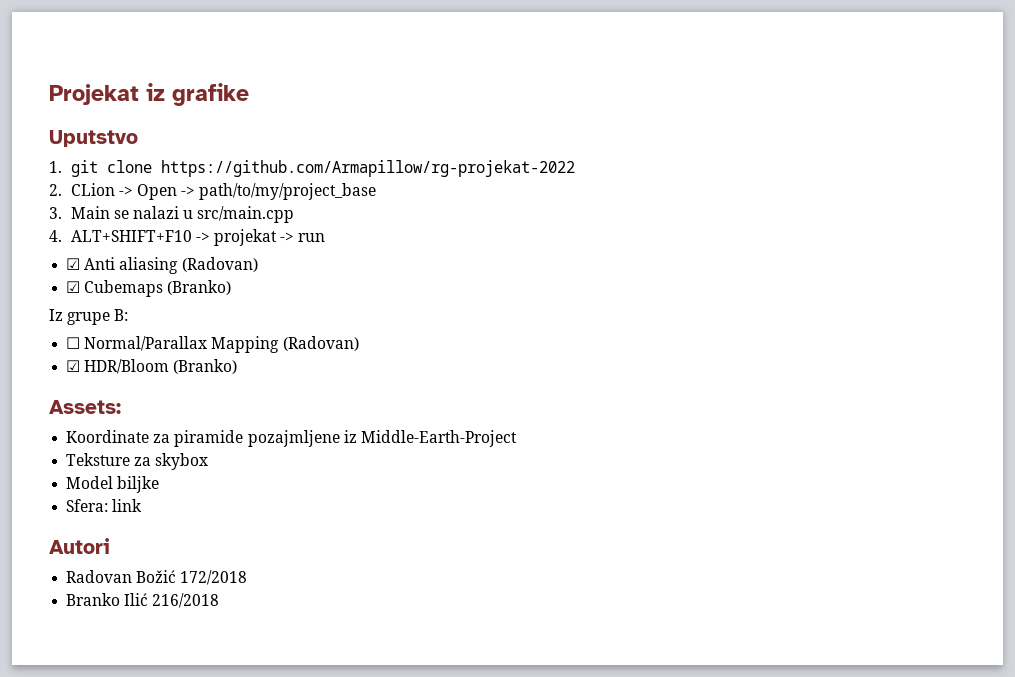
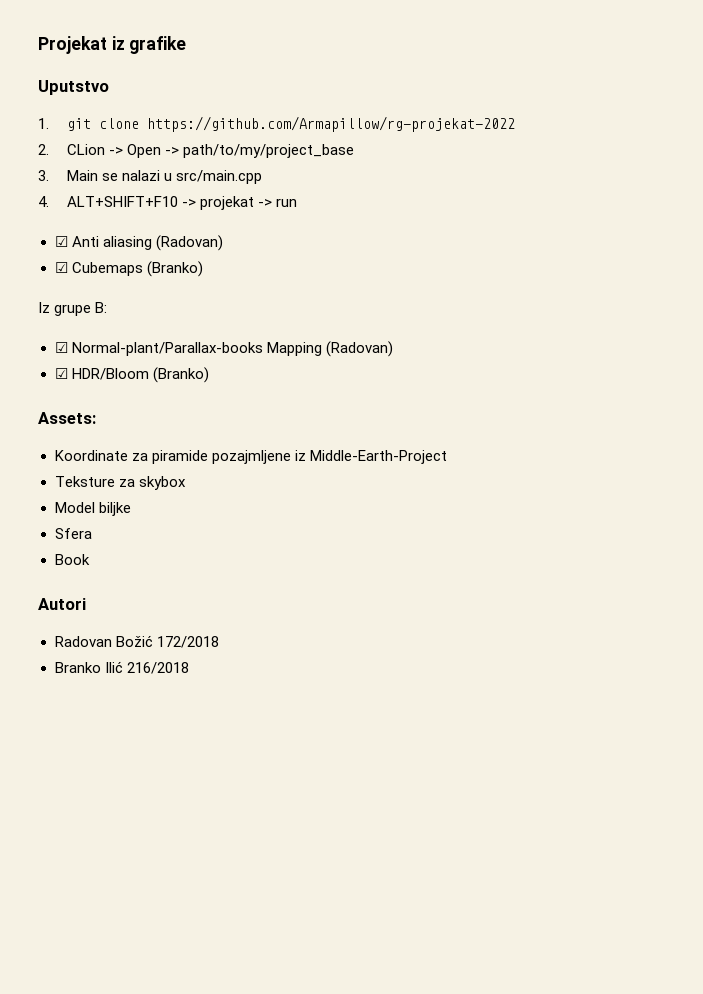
- ☐ Normal/Parallax Mapping (Radovan)
+ ☑ Normal-plant/Parallax-books Mapping (Radovan)
- Sfera: link
+ Sfera
+ Book

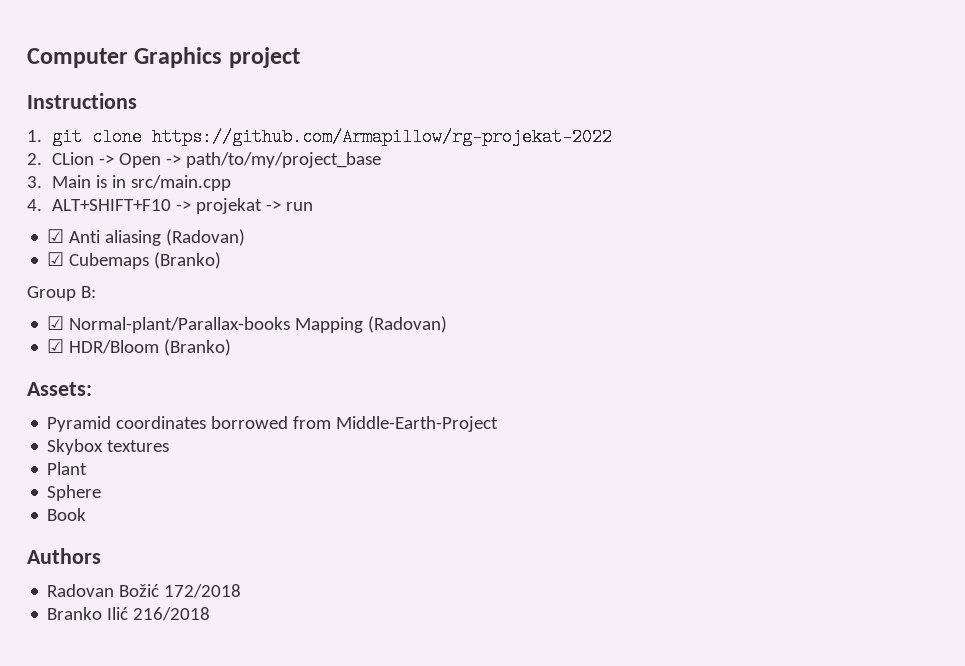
- Projekat iz grafike
- Uputstvo
+ Computer Graphics project
+ Instructions
- 3. Main se nalazi u src/main.cpp
+ 3. Main is in src/main.cpp
- Iz grupe B:
+ Group B:
- Koordinate za piramide pozajmljene iz Middle-Earth-Project
- Teksture za skybox
- Model biljke
- Sfera
+ Pyramid coordinates borrowed from Middle-Earth-Project
+ Skybox textures
+ Plant
+ Sphere
- Autori
+ Authors

